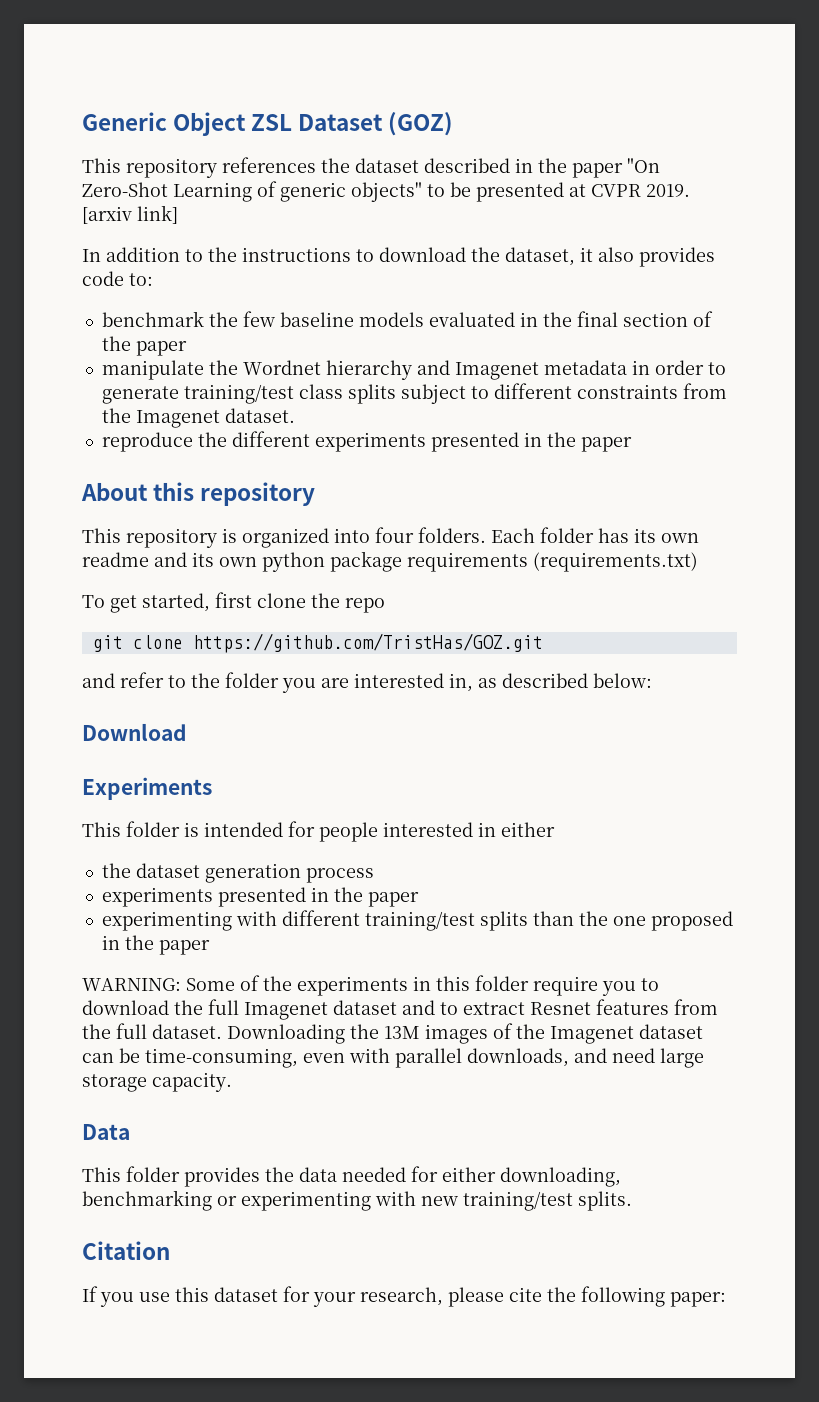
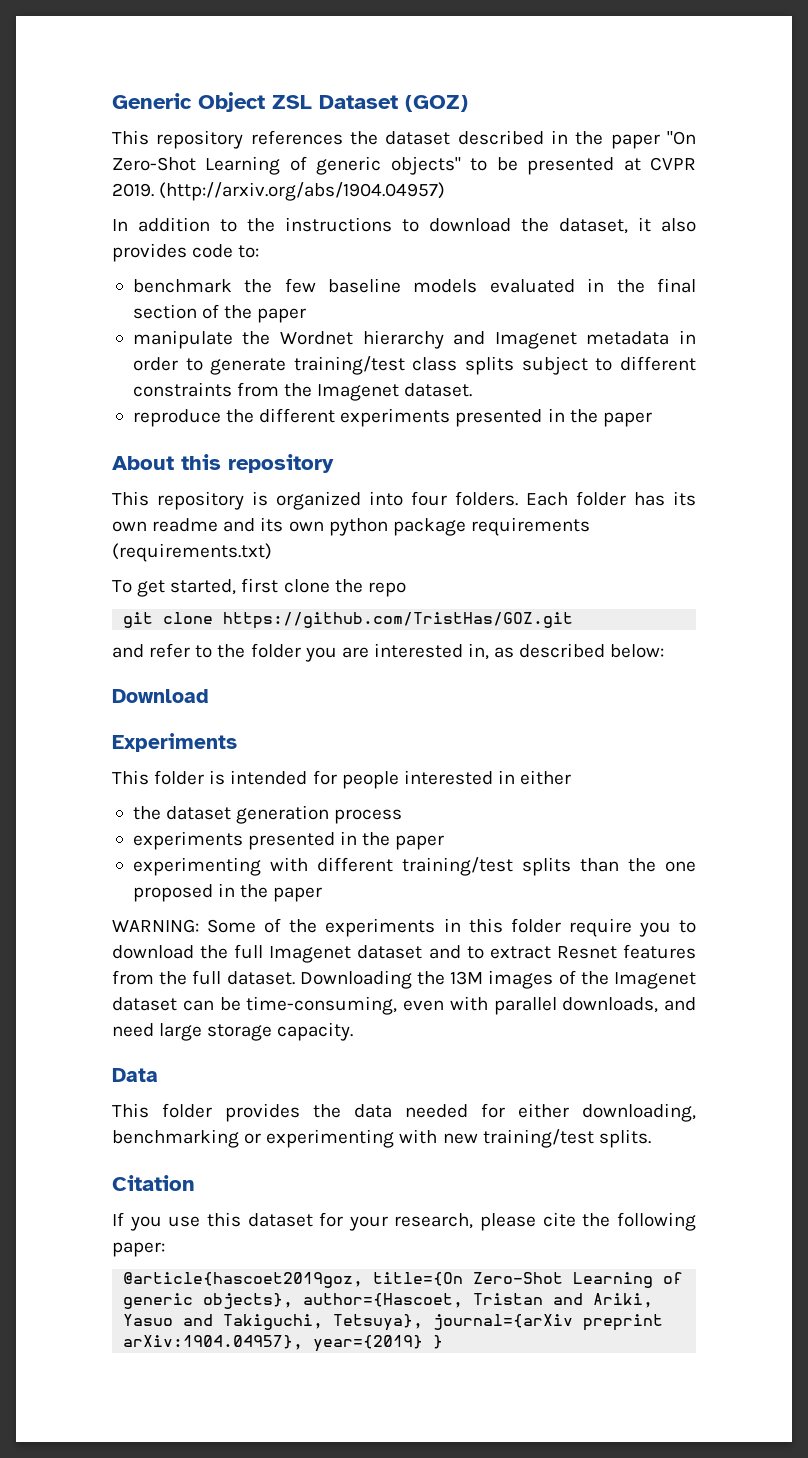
- [arxiv link]
+ (http://arxiv.org/abs/1904.04957)
+ @article{hascoet2019goz, title={On Zero-Shot Learning of generic objects}, author={Hascoet, Tristan and Ariki, Yasuo and Takiguchi, Tetsuya}, journal={arXiv preprint arXiv:1904.04957}, year={2019} }

